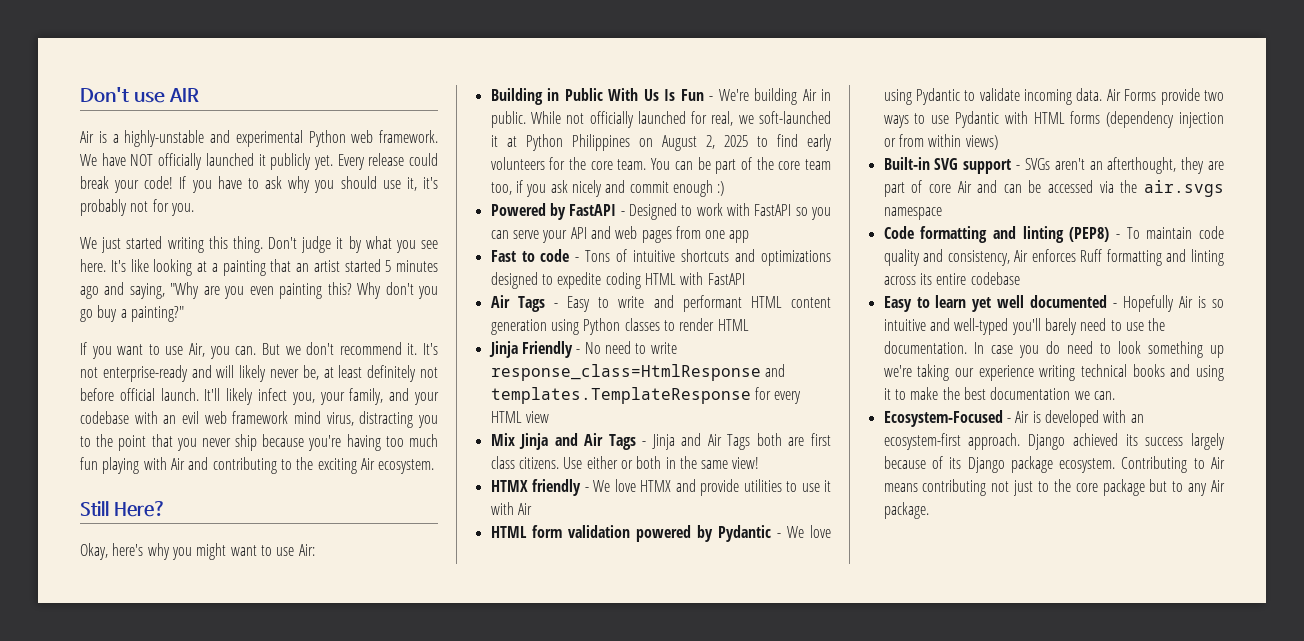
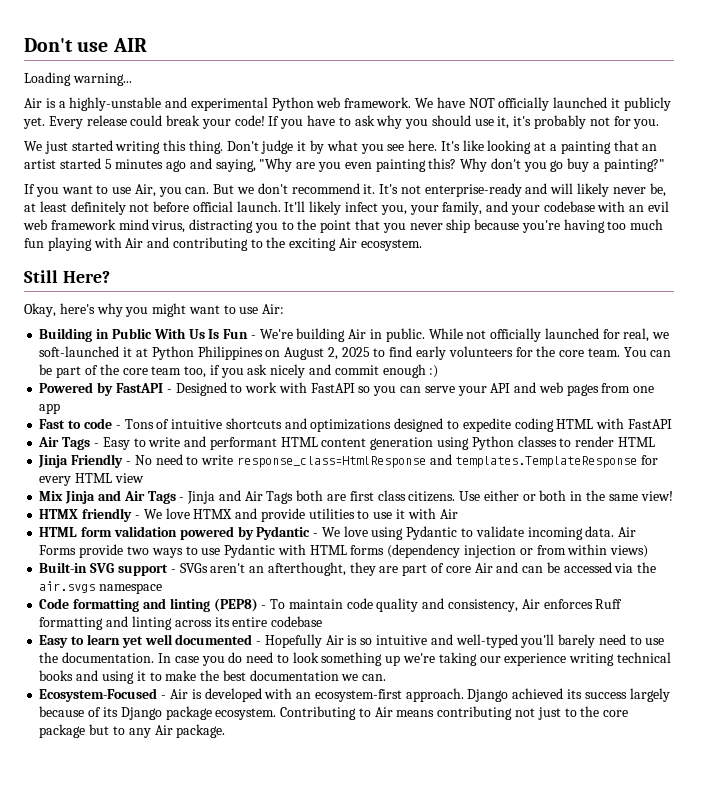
+ Loading warning...

